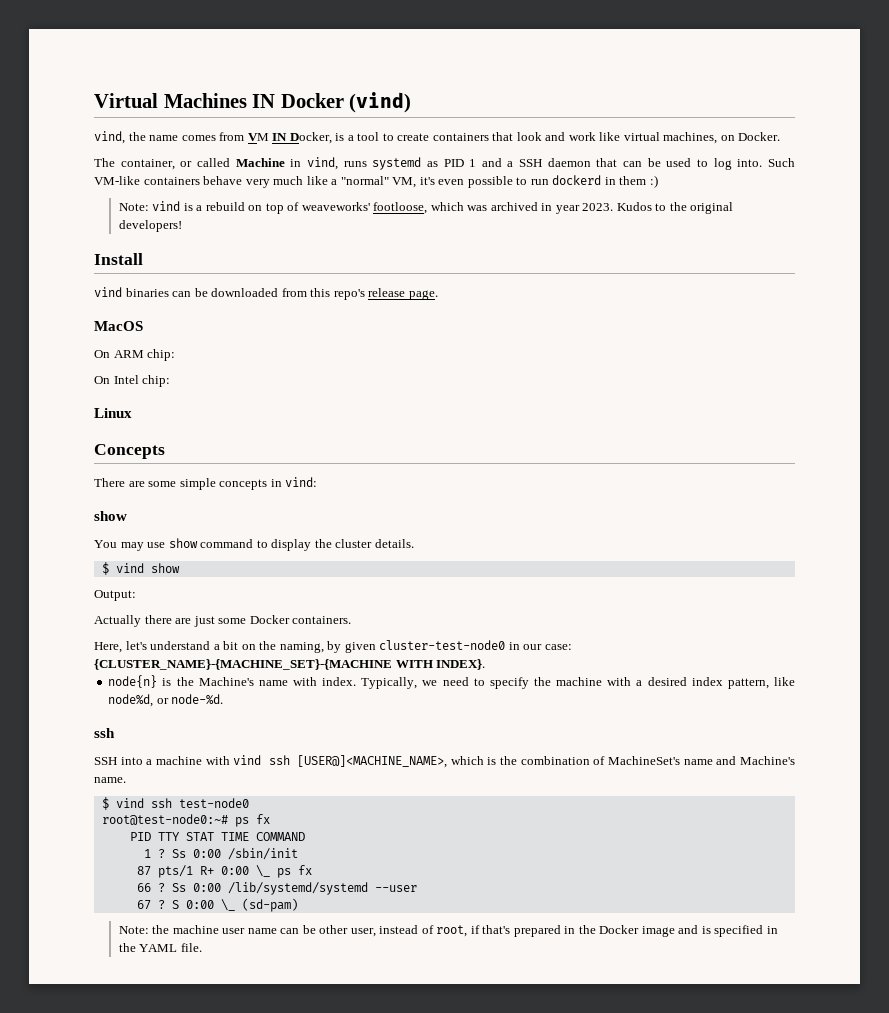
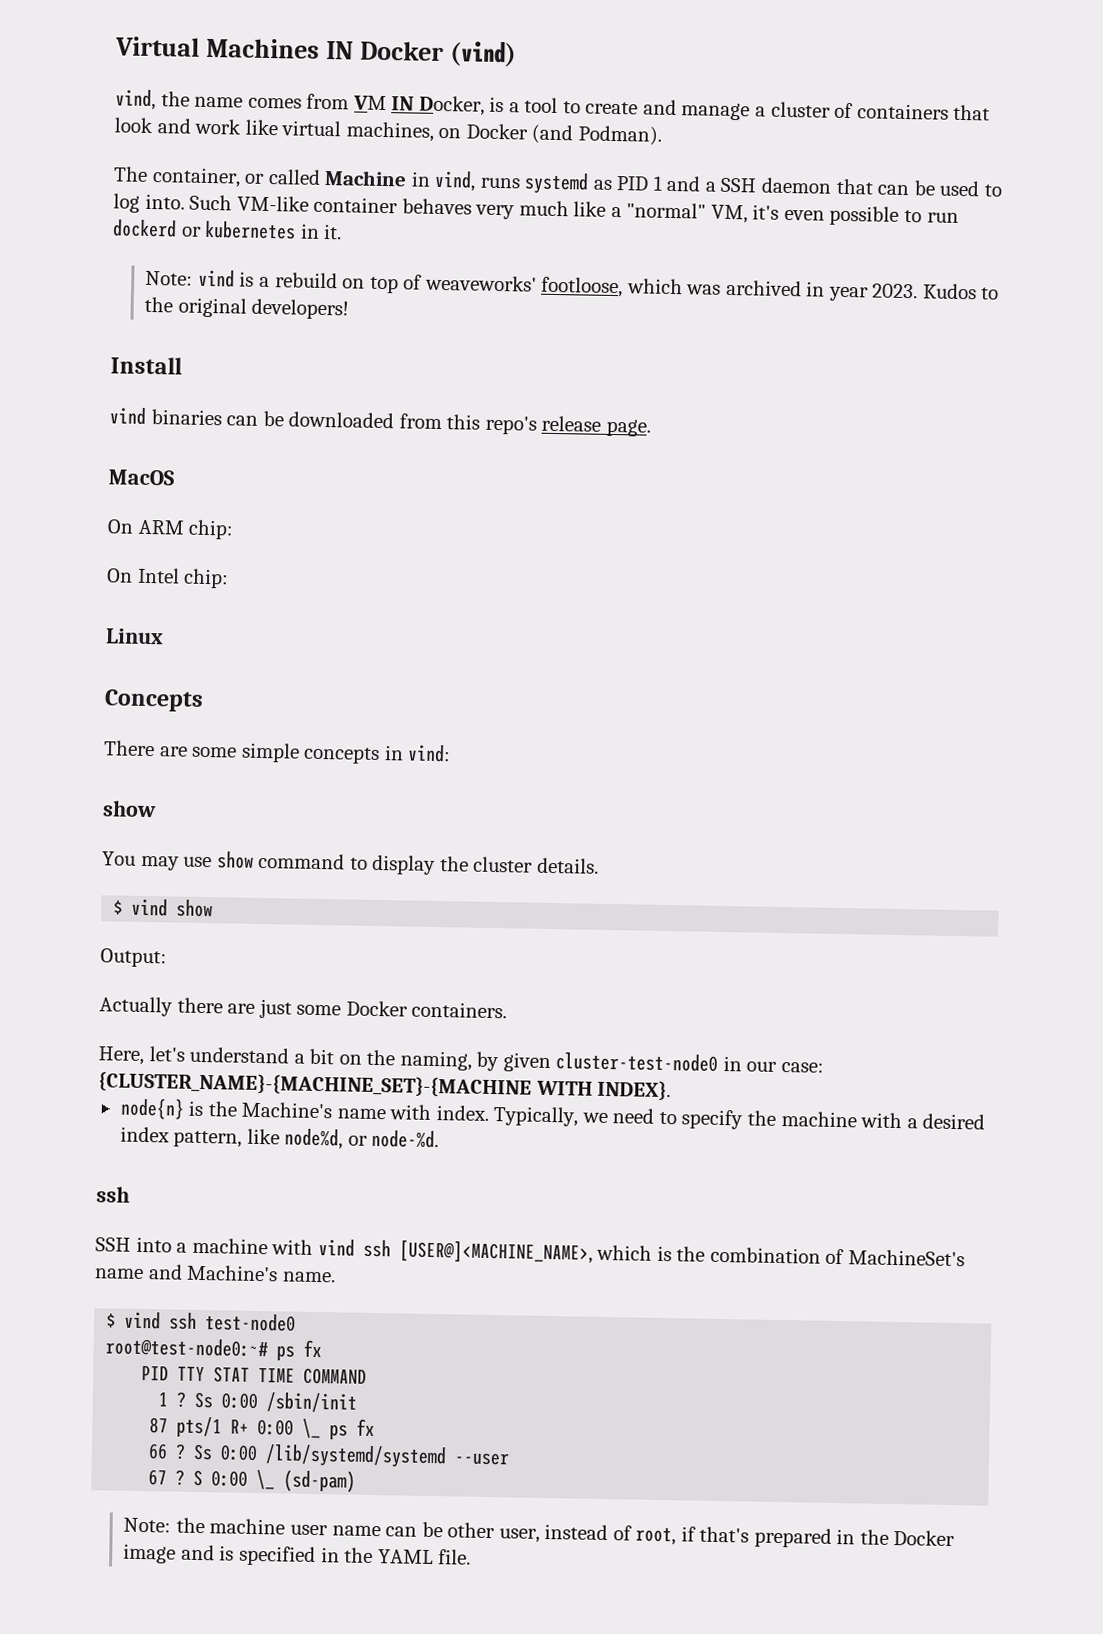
- vind, the name comes from VM IN Docker, is a tool to create containers that look and work like virtual machines, on Docker.
+ vind, the name comes from VM IN Docker, is a tool to create and manage a cluster of containers that look and work like virtual machines, on Docker (and Podman).
- Such VM-like containers behave very much like a "normal" VM, it's even possible to run dockerd in them :)
+ Such VM-like container behaves very much like a "normal" VM, it's even possible to run dockerd or kubernetes in it.

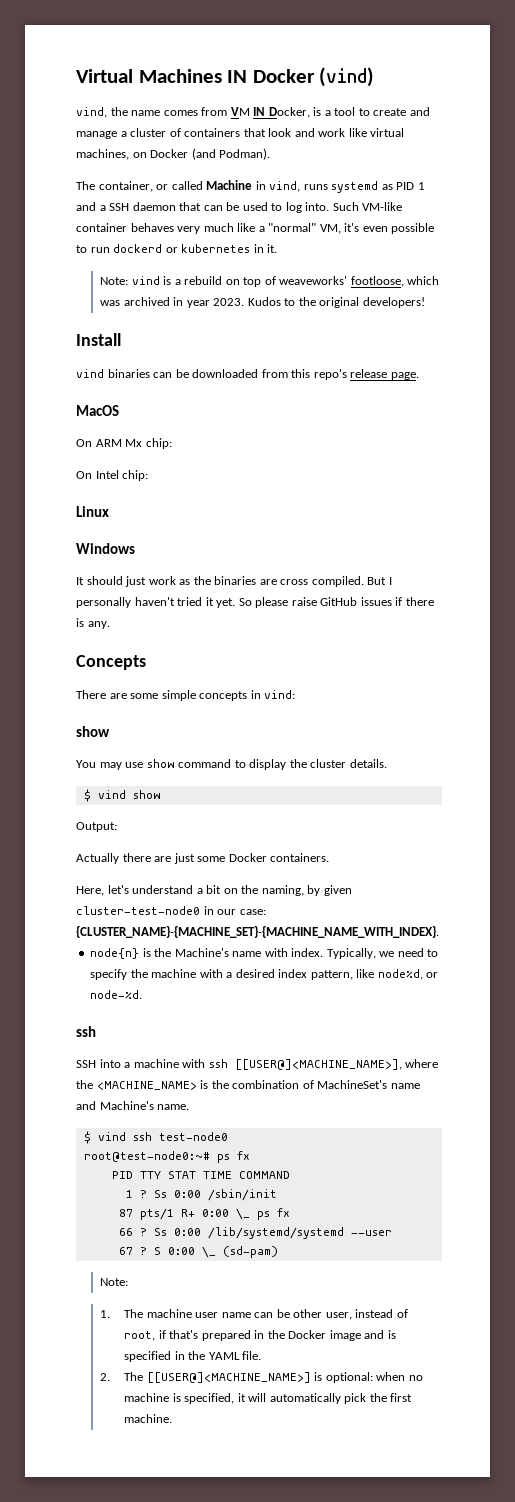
- On ARM chip:
+ On ARM Mx chip:
+ Windows
+ It should just work as the binaries are cross compiled. But I personally haven't tried it yet. So please raise GitHub issues if there is any.
- Here, let's understand a bit on the naming, by given cluster-test-node0 in our case: {CLUSTER_NAME}-{MACHINE_SET}-{MACHINE WITH INDEX}.
+ Here, let's understand a bit on the naming, by given cluster-test-node0 in our case: {CLUSTER_NAME}-{MACHINE_SET}-{MACHINE_NAME_WITH_INDEX}.
- SSH into a machine with vind ssh [USER@]<MACHINE_NAME>, which is the combination of MachineSet's name and Machine's name.
+ SSH into a machine with ssh [[USER@]<MACHINE_NAME>], where the <MACHINE_NAME> is the combination of MachineSet's name and Machine's name.
  S 0:00 \_ (sd-pam)
- Note: the machine user name can be other user, instead of root, if that's prepared in the Docker image and is specified in the YAML file.
+ Note:
+ 1. The machine user name can be other user, instead of root, if that's prepared in the Docker image and is specified in the YAML file.
+ 2. The [[USER@]<MACHINE_NAME>] is optional: when no machine is specified, it will automatically pick the first machine.

